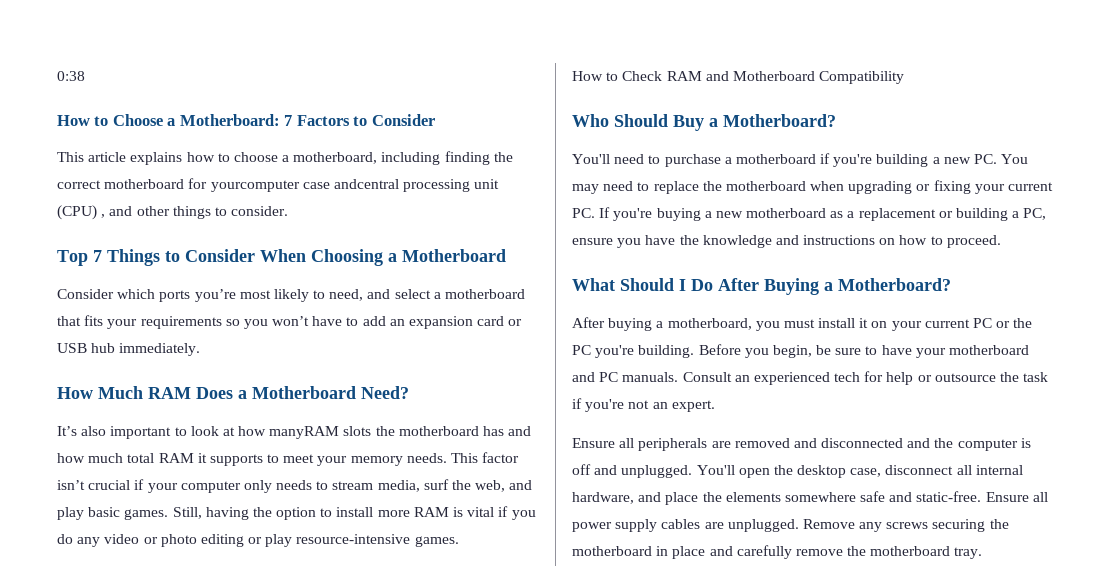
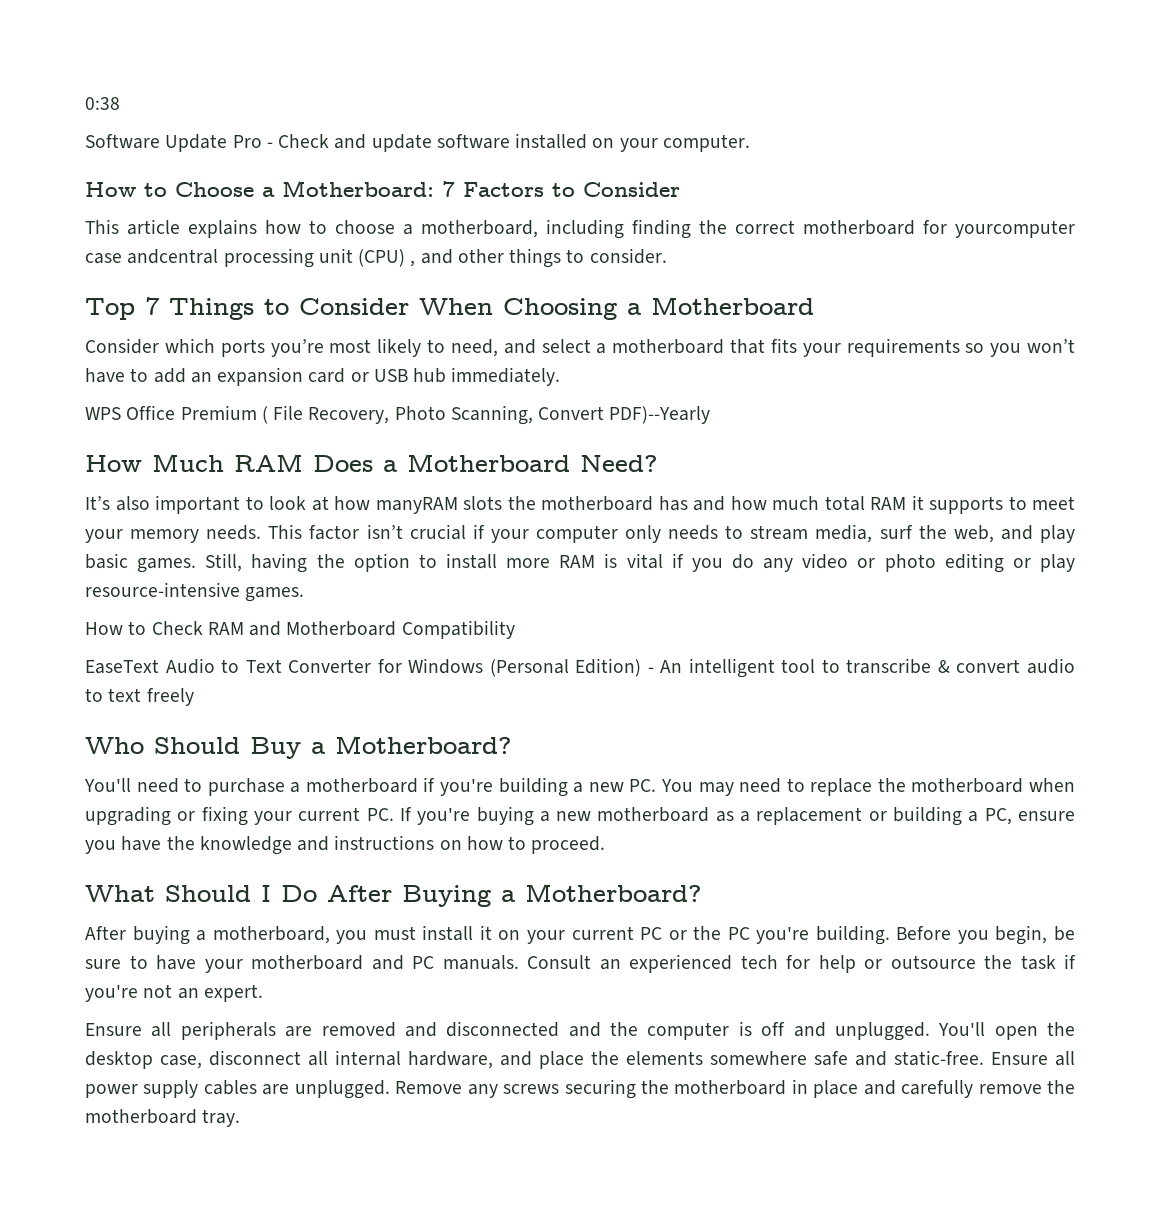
+ Software Update Pro - Check and update software installed on your computer.
+ WPS Office Premium ( File Recovery, Photo Scanning, Convert PDF)--Yearly
+ EaseText Audio to Text Converter for Windows (Personal Edition) - An intelligent tool to transcribe & convert audio to text freely

